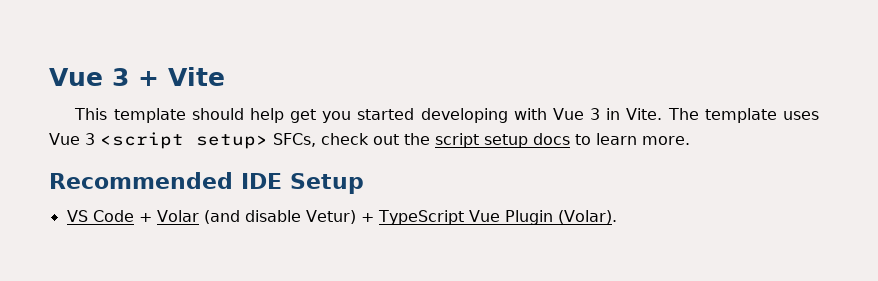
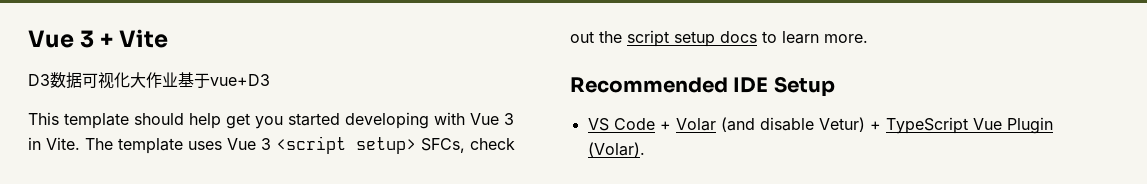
+ D3数据可视化大作业基于vue+D3

